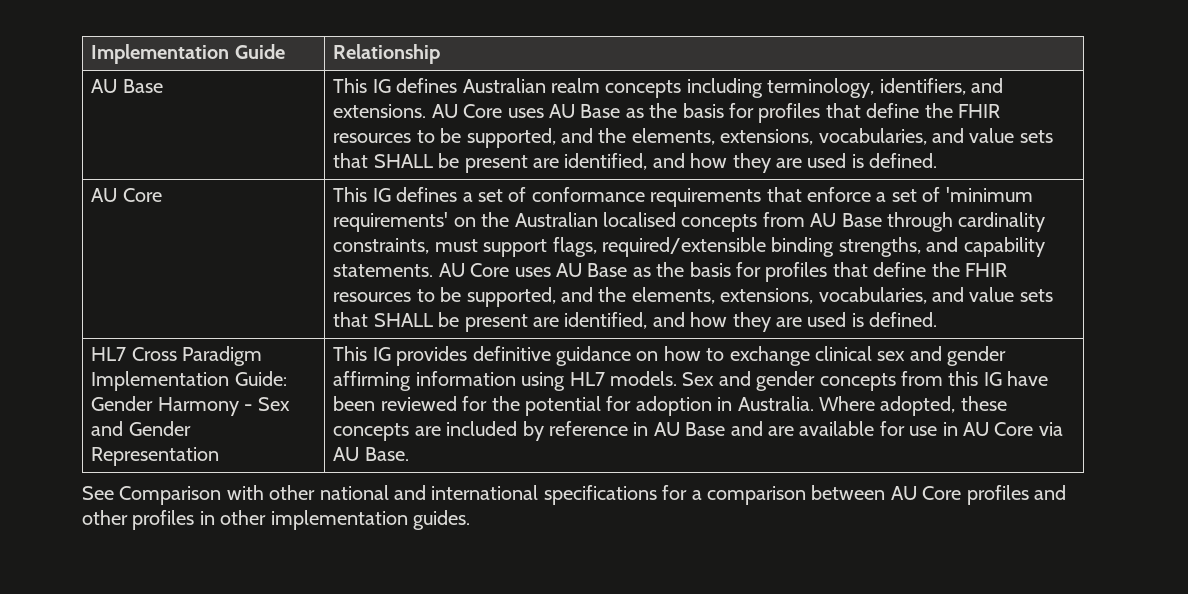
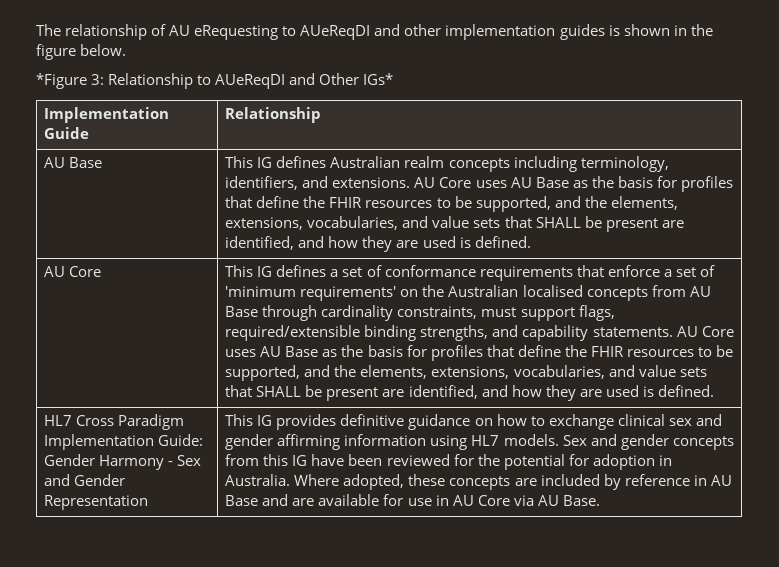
+ The relationship of AU eRequesting to AUeReqDI and other implementation guides is shown in the figure below.
+ *Figure 3: Relationship to AUeReqDI and Other IGs*
- See Comparison with other national and international specifications for a comparison between AU Core profiles and other profiles in other implementation guides.

